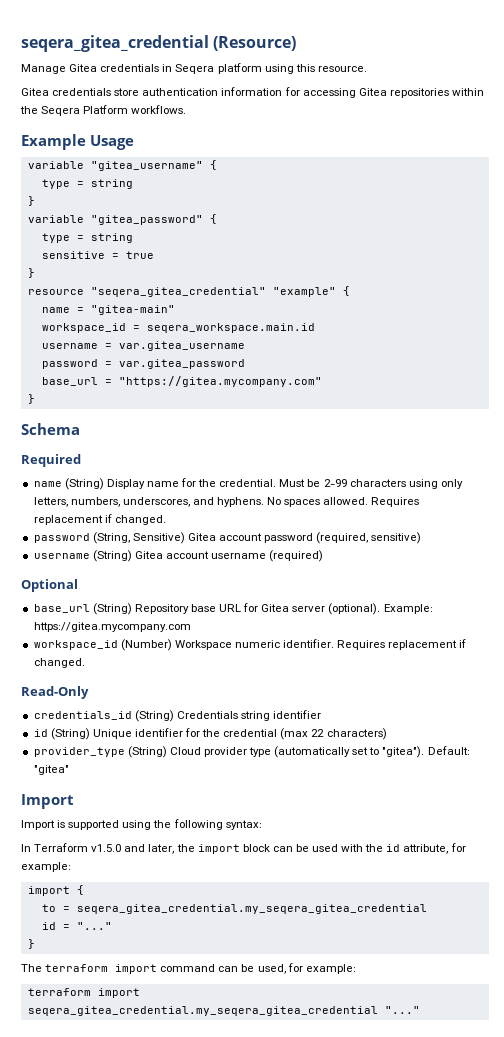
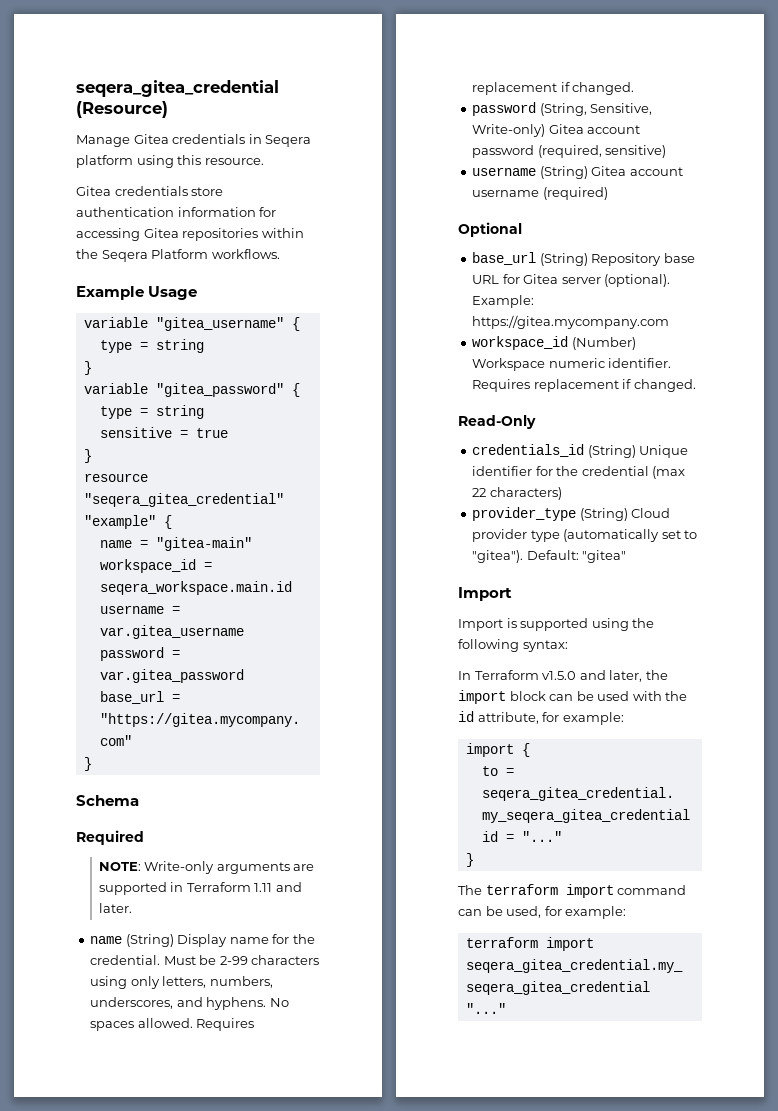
+ NOTE: Write-only arguments are supported in Terraform 1.11 and later.
- password (String, Sensitive) Gitea account password (required, sensitive)
+ password (String, Sensitive, Write-only) Gitea account password (required, sensitive)
- credentials_id (String) Credentials string identifier
- id (String) Unique identifier for the credential (max 22 characters)
+ credentials_id (String) Unique identifier for the credential (max 22 characters)

